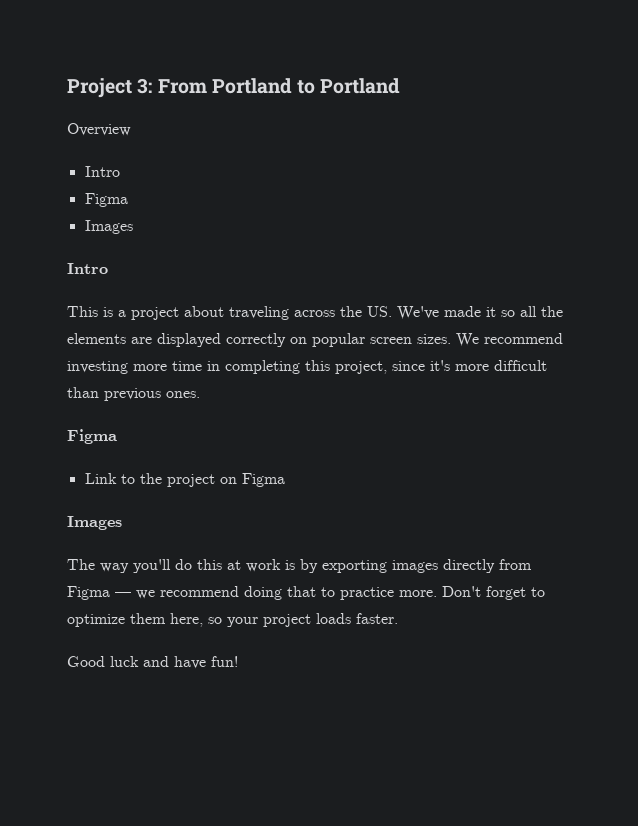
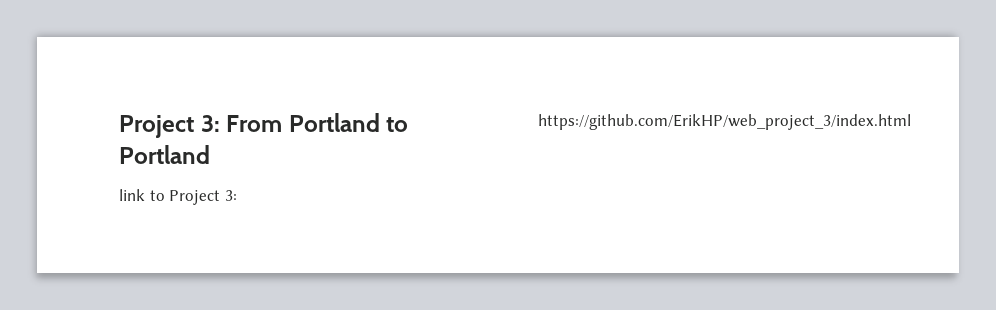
- Overview
- Intro
- Figma
- Images
- Intro
- This is a project about traveling across the US. We've made it so all the elements are displayed correctly on popular screen sizes. We recommend investing more time in completing this project, since it's more difficult than previous ones.
- Figma
- Link to the project on Figma
- Images
- The way you'll do this at work is by exporting images directly from Figma — we recommend doing that to practice more. Don't forget to optimize them here, so your project loads faster.
- Good luck and have fun!
+ link to Project 3: https://github.com/ErikHP/web_project_3/index.html

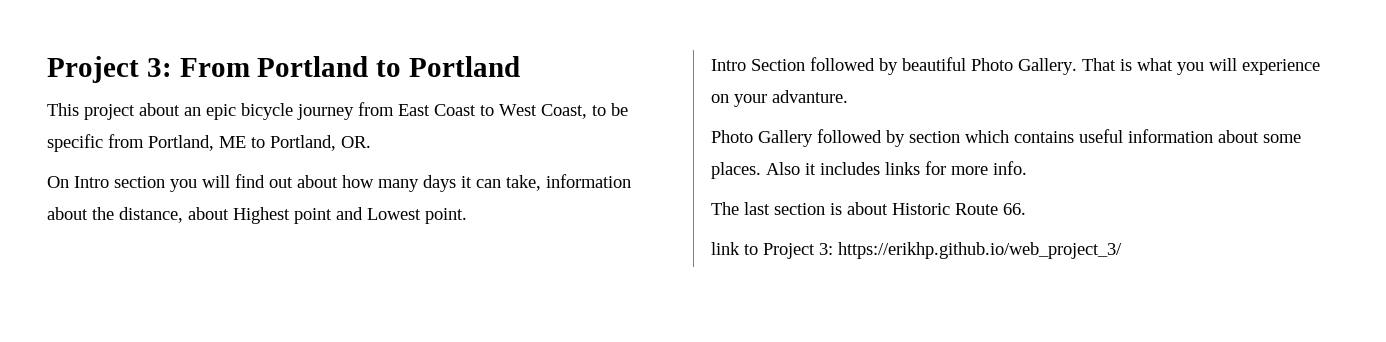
+ This project about an epic bicycle journey from East Coast to West Coast, to be specific from Portland, ME to Portland, OR.
+ On Intro section you will find out about how many days it can take, information about the distance, about Highest point and Lowest point.
+ Intro Section followed by beautiful Photo Gallery. That is what you will experience on your advanture.
+ Photo Gallery followed by section which contains useful information about some places. Also it includes links for more info.
+ The last section is about Historic Route 66.
- link to Project 3: https://github.com/ErikHP/web_project_3/index.html
+ link to Project 3: https://erikhp.github.io/web_project_3/

